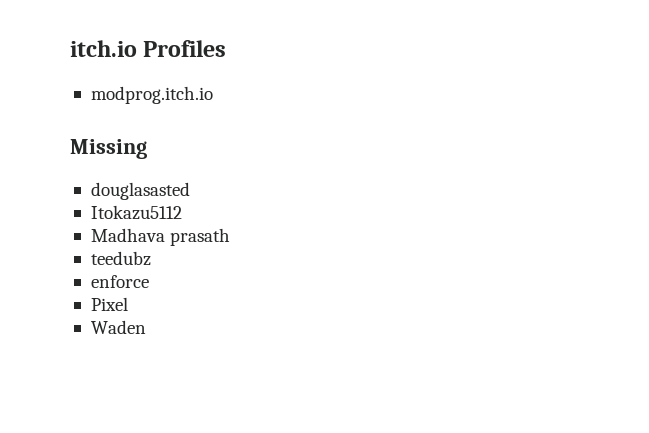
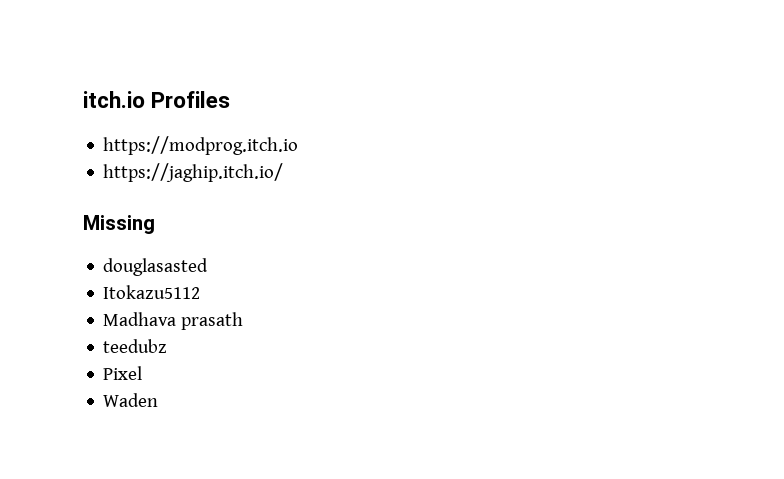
- modprog.itch.io
+ https://modprog.itch.io
+ https://jaghip.itch.io/
- enforce

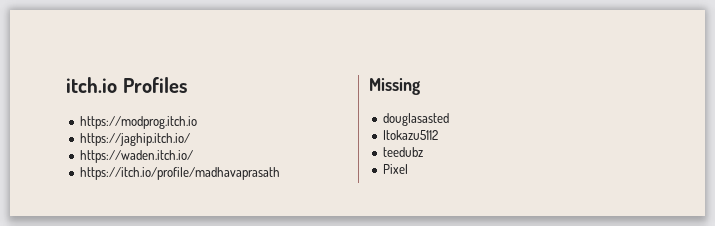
+ https://waden.itch.io/
+ https://itch.io/profile/madhavaprasath
- Madhava prasath
- Waden

